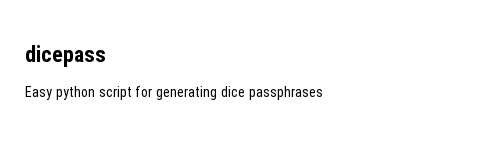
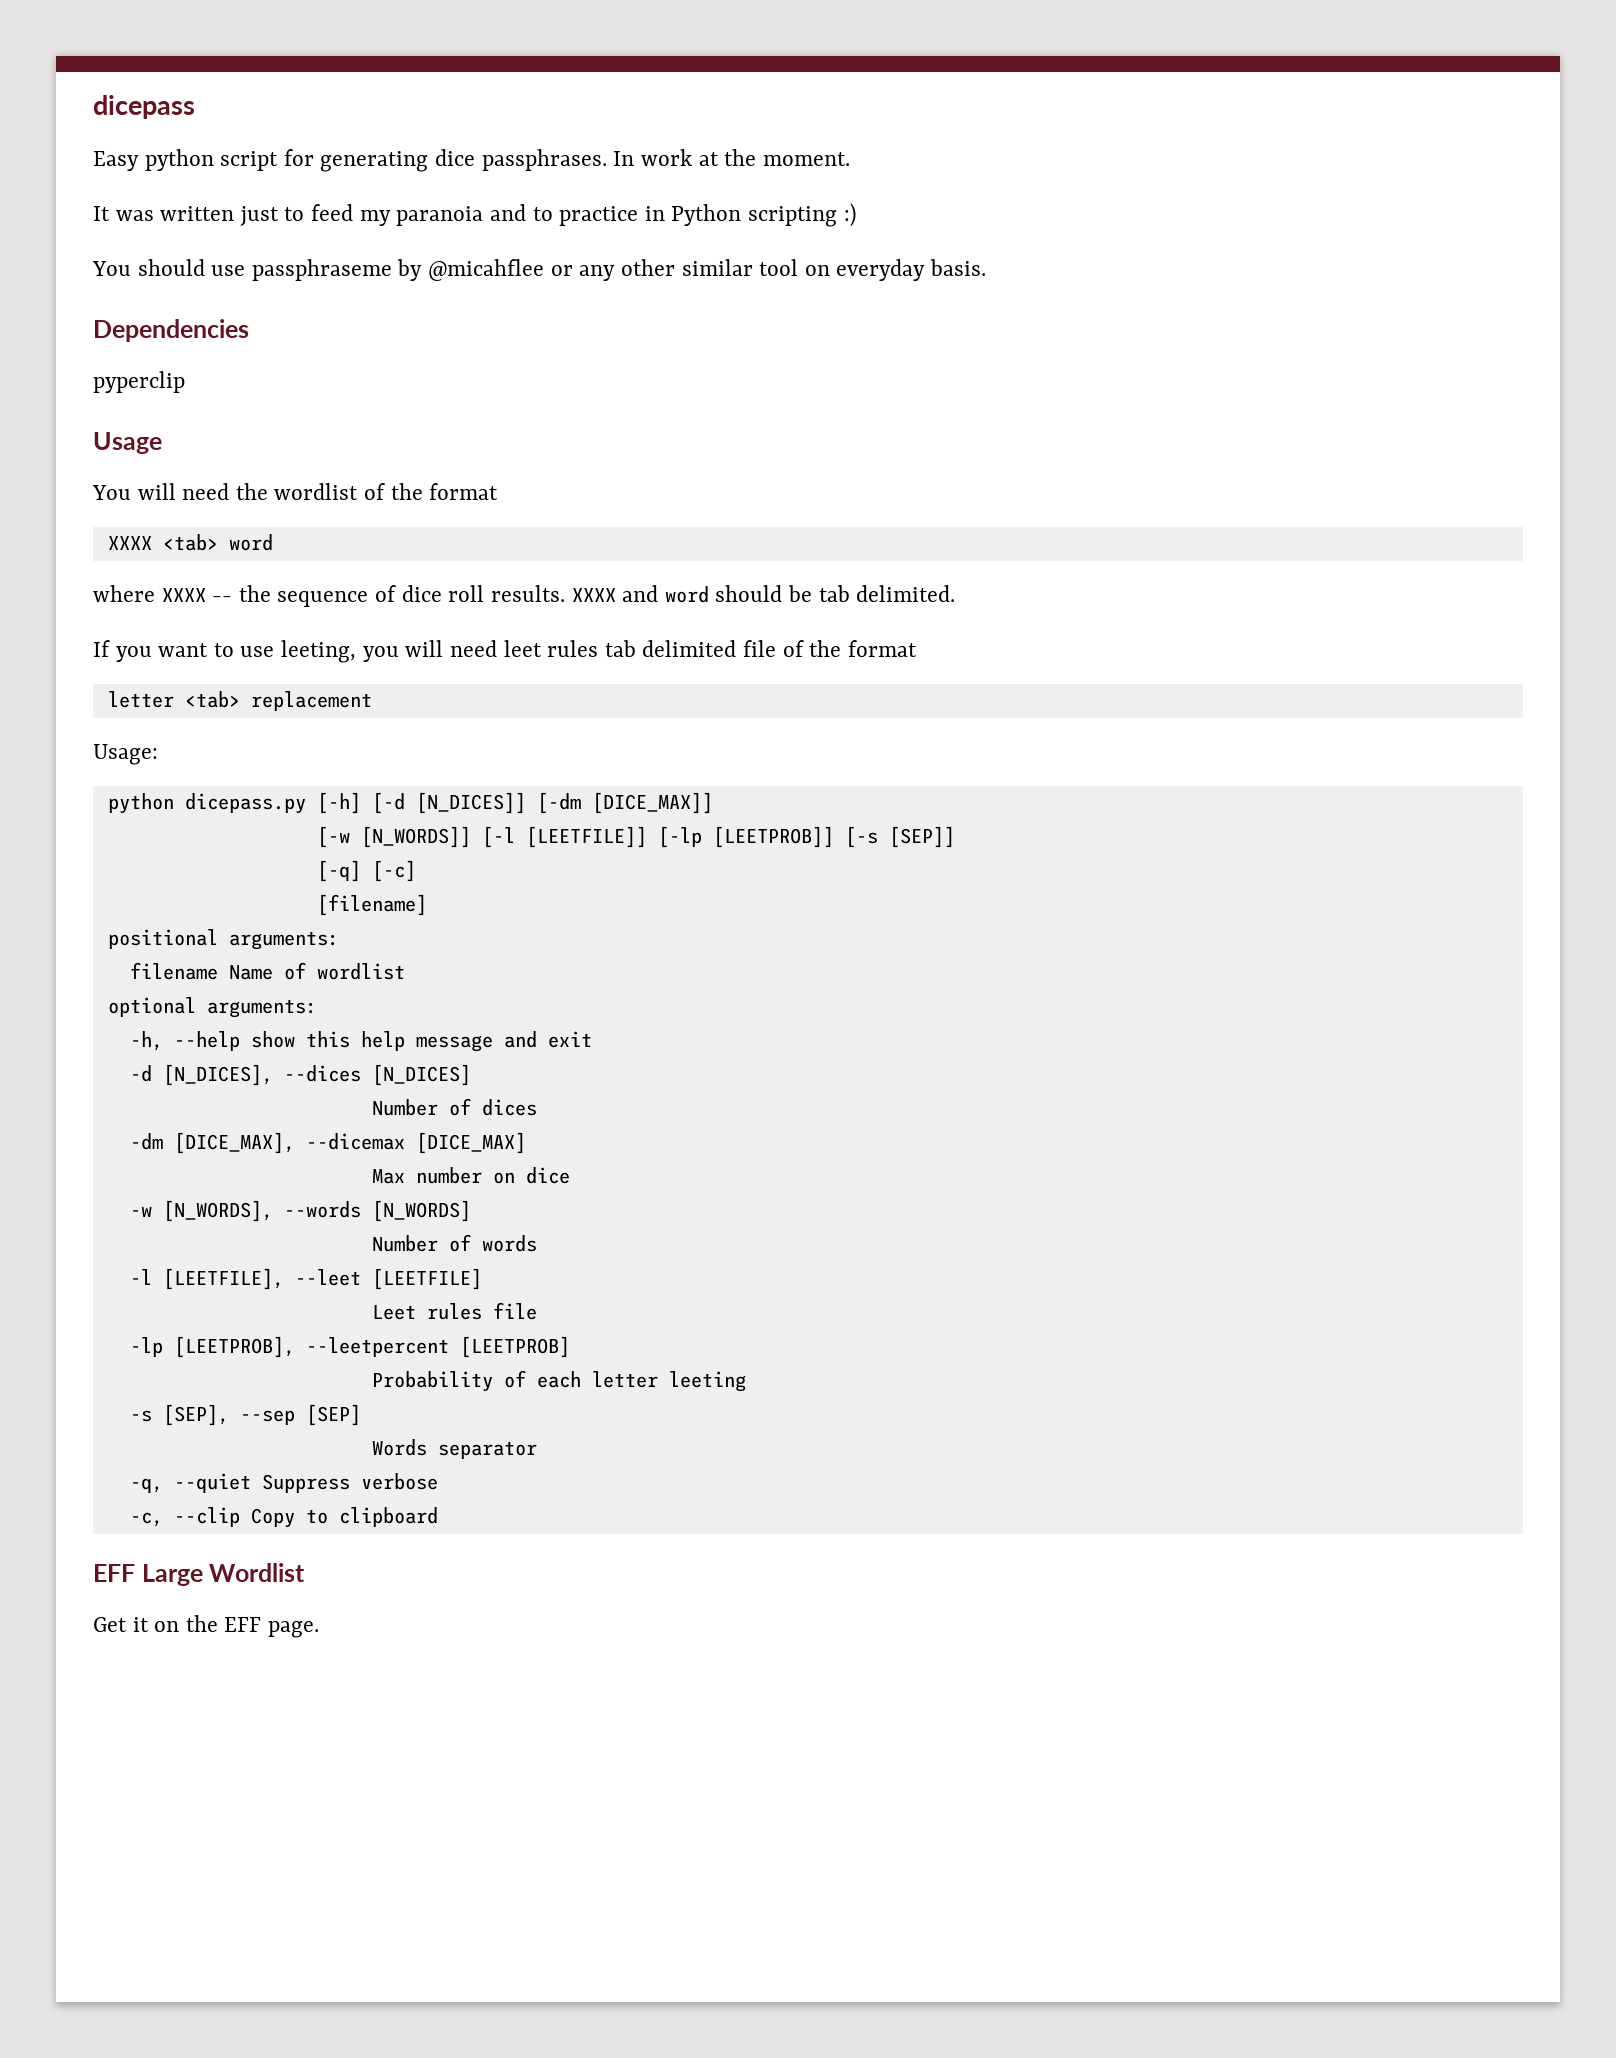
- Easy python script for generating dice passphrases
+ Easy python script for generating dice passphrases. In work at the moment.
+ It was written just to feed my paranoia and to practice in Python scripting :)
+ You should use passphraseme by @micahflee or any other similar tool on everyday basis.
+ Dependencies
+ pyperclip
+ Usage
+ You will need the wordlist of the format
+ XXXX <tab> word
+ where XXXX -- the sequence of dice roll results. XXXX and word should be tab delimited.
+ If you want to use leeting, you will need leet rules tab delimited file of the format
+ letter <tab> replacement
+ Usage:
+ python dicepass.py [-h] [-d [N_DICES]] [-dm [DICE_MAX]]
+ [-w [N_WORDS]] [-l [LEETFILE]] [-lp [LEETPROB]] [-s [SEP]]
+ [-q] [-c]
+ [filename]
+ positional arguments:
+ filename Name of wordlist
+ optional arguments:
+ -h, --help show this help message and exit
+ -d [N_DICES], --dices [N_DICES]
+ Number of dices
+ -dm [DICE_MAX], --dicemax [DICE_MAX]
+ Max number on dice
+ -w [N_WORDS], --words [N_WORDS]
+ Number of words
+ -l [LEETFILE], --leet [LEETFILE]
+ Leet rules file
+ -lp [LEETPROB], --leetpercent [LEETPROB]
+ Probability of each letter leeting
+ -s [SEP], --sep [SEP]
+ Words separator
+ -q, --quiet Suppress verbose
+ -c, --clip Copy to clipboard
+ EFF Large Wordlist
+ Get it on the EFF page.

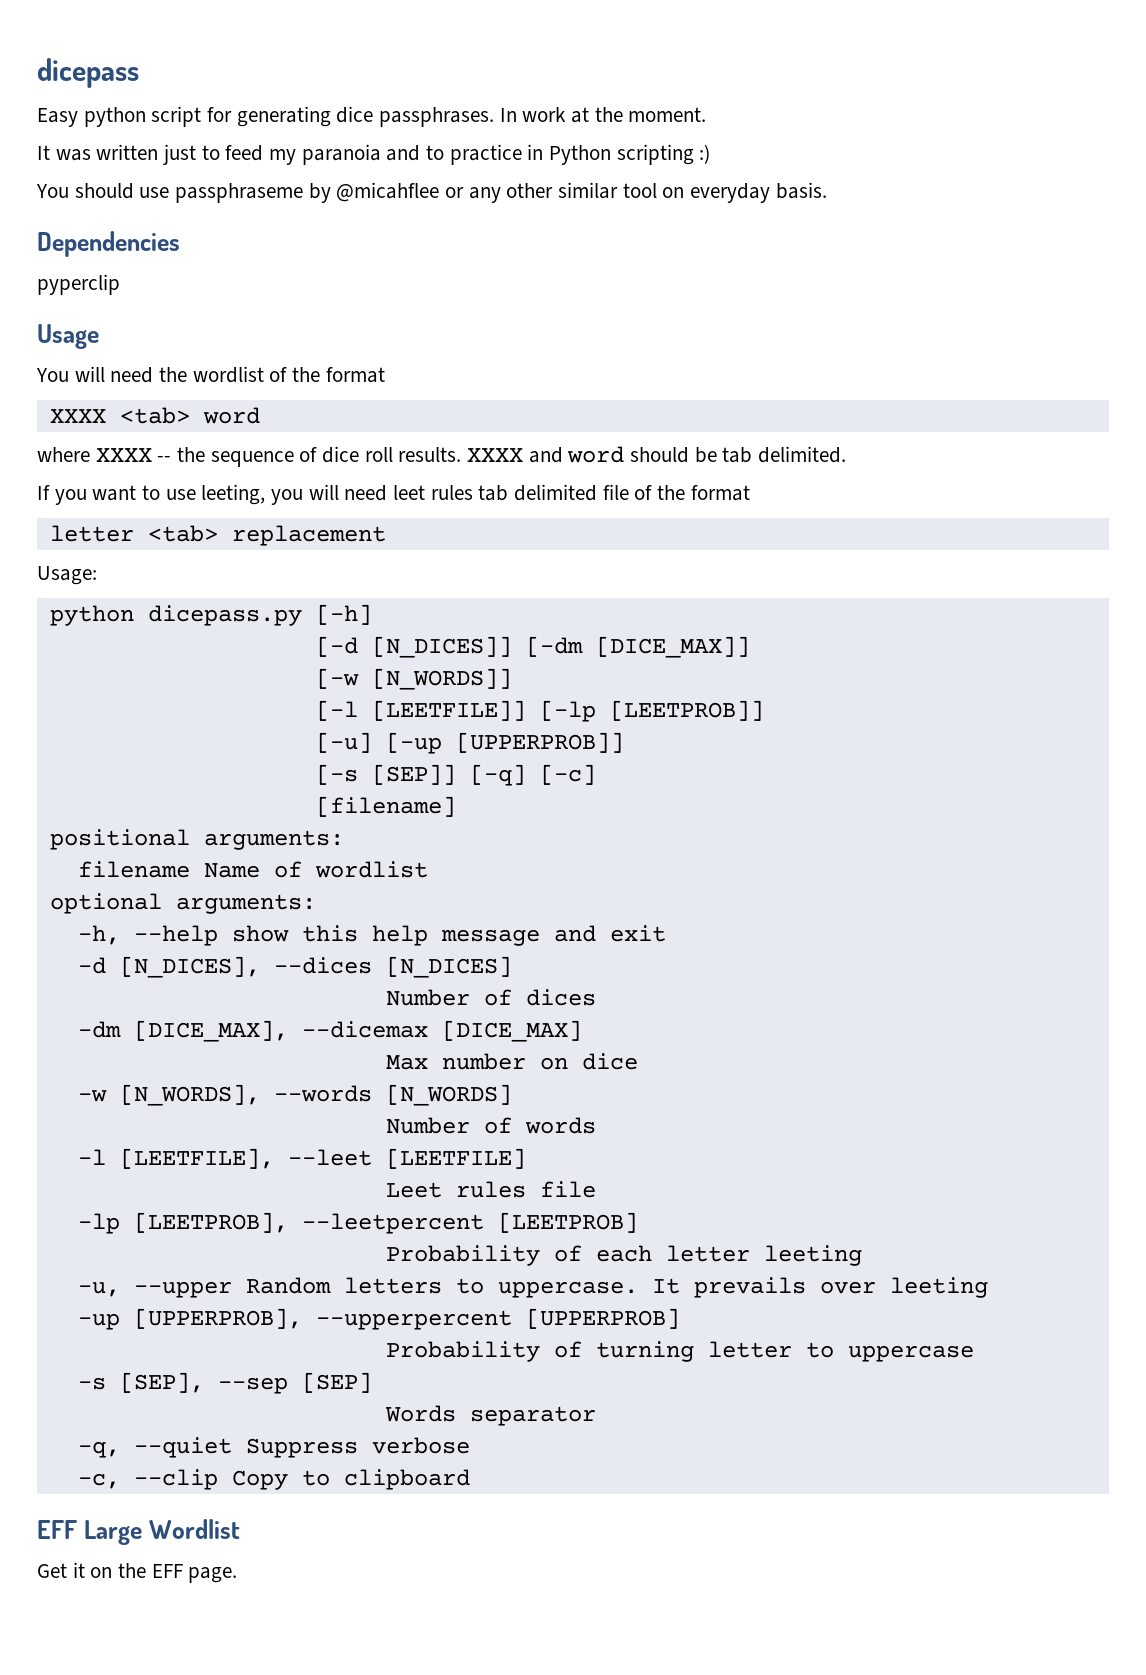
- python dicepass.py [-h] [-d [N_DICES]] [-dm [DICE_MAX]]
+ python dicepass.py [-h]
+ [-d [N_DICES]] [-dm [DICE_MAX]]
- [-w [N_WORDS]] [-l [LEETFILE]] [-lp [LEETPROB]] [-s [SEP]]
- [-q] [-c]
+ [-w [N_WORDS]]
+ [-l [LEETFILE]] [-lp [LEETPROB]]
+ [-u] [-up [UPPERPROB]]
+ [-s [SEP]] [-q] [-c]
+ -u, --upper Random letters to uppercase. It prevails over leeting
+ -up [UPPERPROB], --upperpercent [UPPERPROB]
+ Probability of turning letter to uppercase

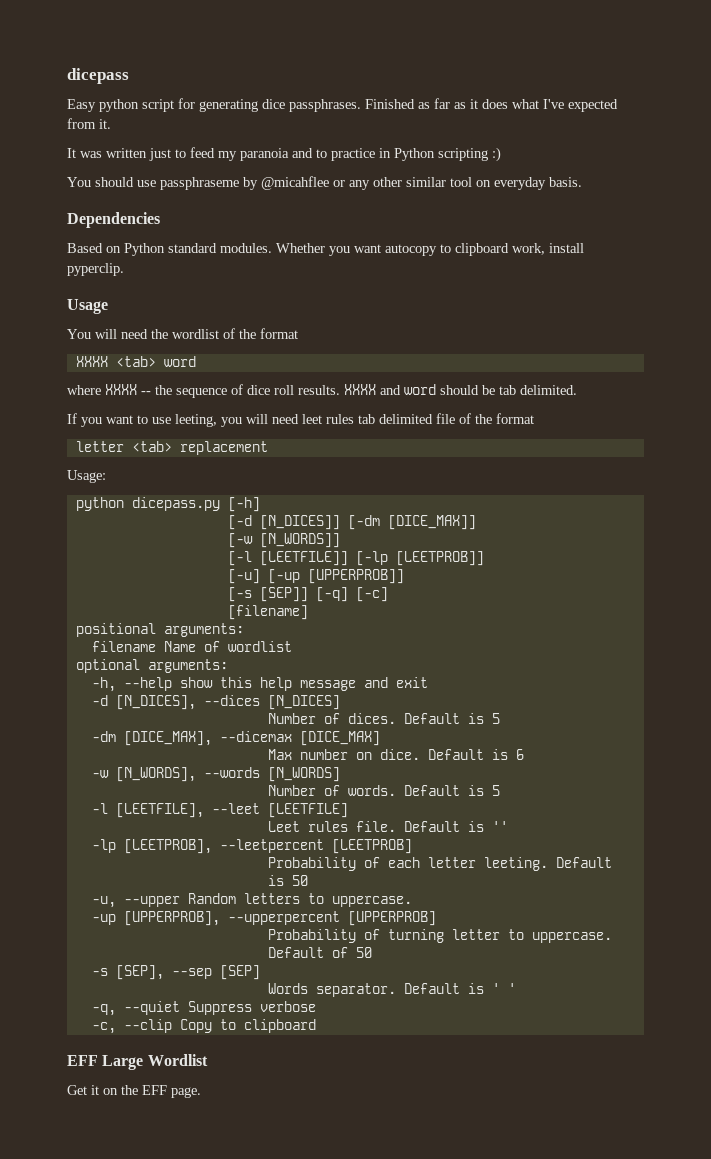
- In work at the moment.
+ Finished as far as it does what I've expected from it.
- pyperclip
+ Based on Python standard modules. Whether you want autocopy to clipboard work, install pyperclip.
- Number of dices
+ Number of dices. Default is 5
- Max number on dice
+ Max number on dice. Default is 6
- Number of words
+ Number of words. Default is 5
- Leet rules file
+ Leet rules file. Default is ''
- Probability of each letter leeting
+ Probability of each letter leeting. Default is 50
- It prevails over leeting
- Probability of turning letter to uppercase
+ Probability of turning letter to uppercase. Default of 50
- Words separator
+ Words separator. Default is ' '

